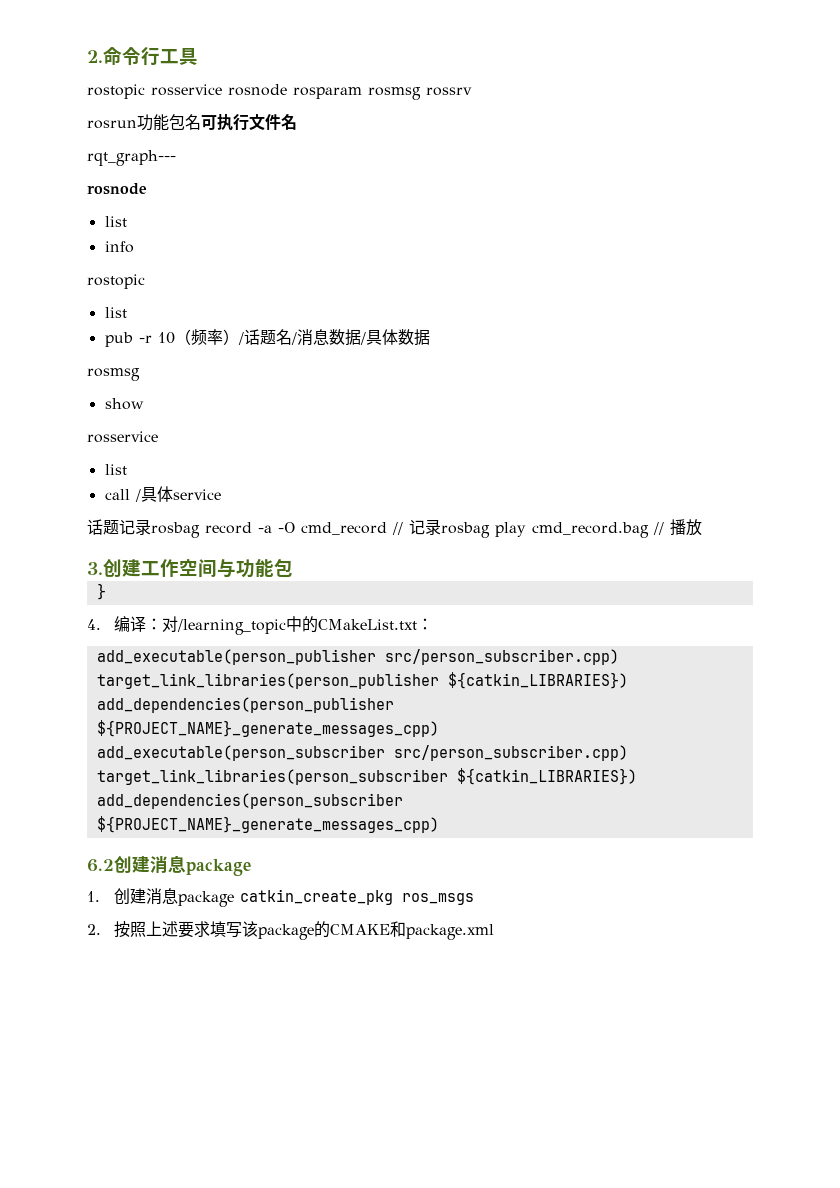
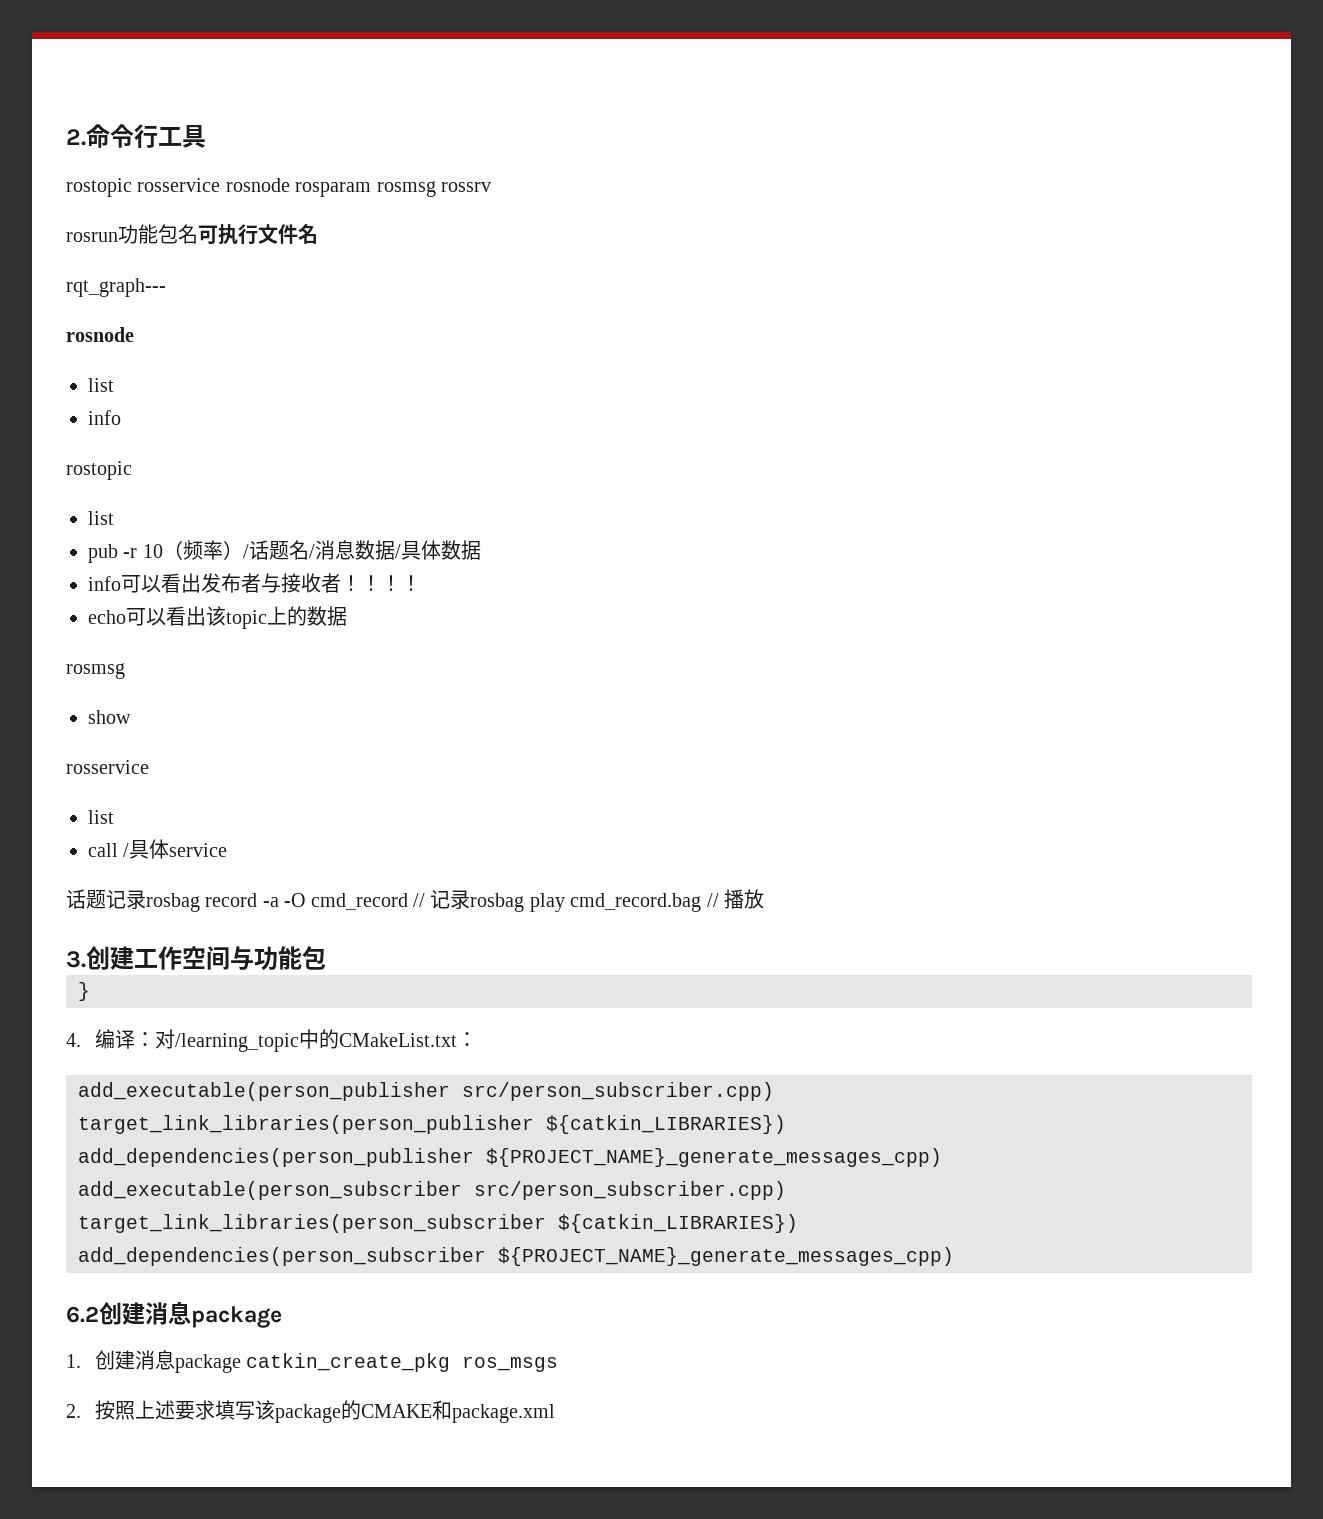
+ info可以看出发布者与接收者！！！！
+ echo可以看出该topic上的数据

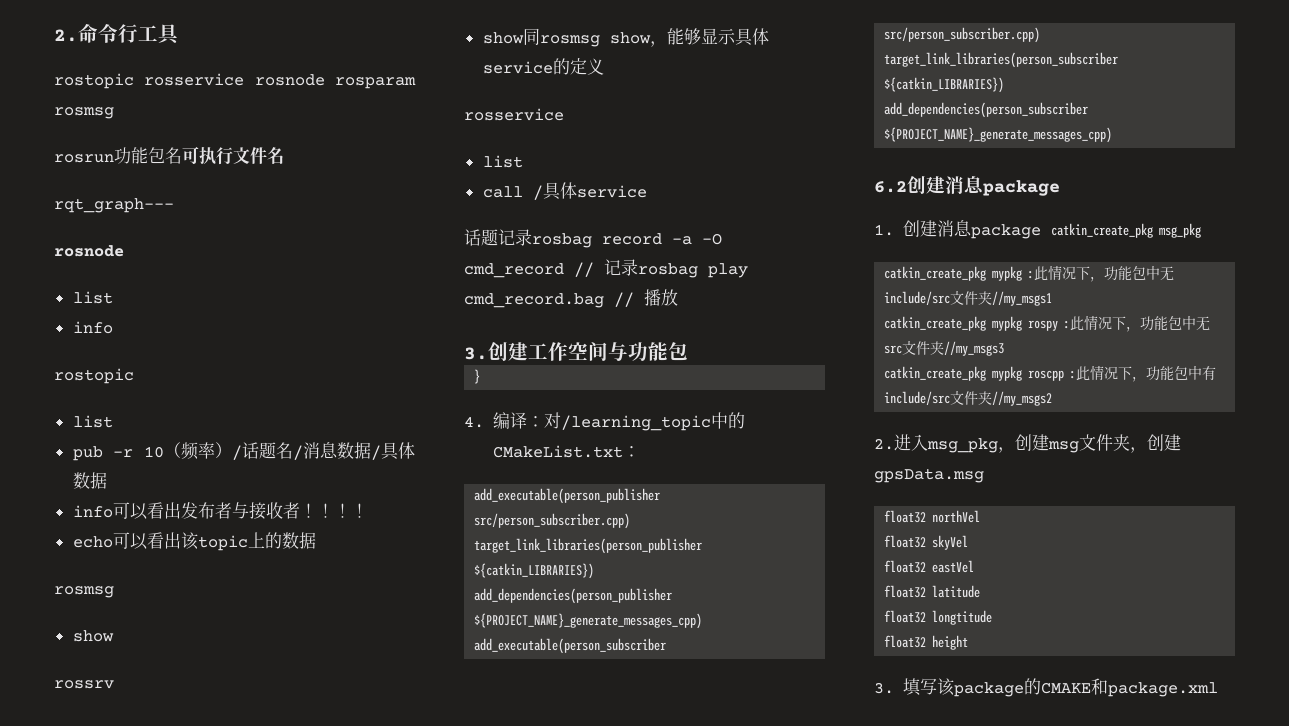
- rostopic rosservice rosnode rosparam rosmsg rossrv
+ rostopic rosservice rosnode rosparam rosmsg
+ rossrv
+ show同rosmsg show，能够显示具体service的定义
- 1.创建消息package catkin_create_pkg ros_msgs
- 2.按照上述要求填写该package的CMAKE和package.xml
+ 1.创建消息package catkin_create_pkg msg_pkg
+ catkin_create_pkg mypkg :此情况下，功能包中无include/src文件夹//my_msgs1
+ catkin_create_pkg mypkg rospy :此情况下，功能包中无src文件夹//my_msgs3
+ catkin_create_pkg mypkg roscpp :此情况下，功能包中有include/src文件夹//my_msgs2
+ 2.进入msg_pkg，创建msg文件夹，创建gpsData.msg
+ float32 northVel
+ float32 skyVel
+ float32 eastVel
+ float32 latitude
+ float32 longtitude
+ float32 height
+ 3.填写该package的CMAKE和package.xml

